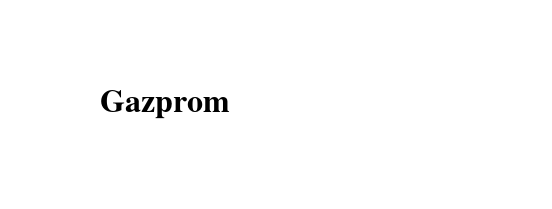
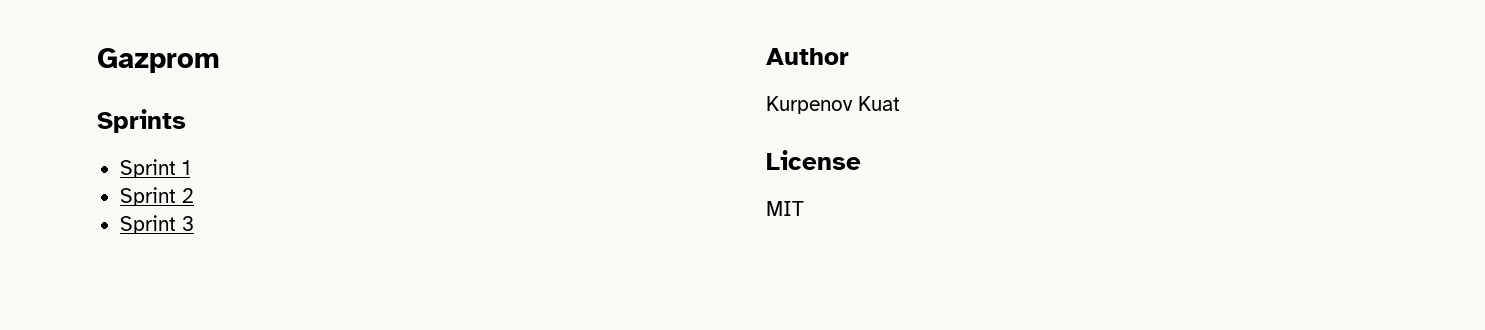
+ Sprints
+ Sprint 1
+ Sprint 2
+ Sprint 3
+ Author
+ Kurpenov Kuat
+ License
+ MIT

